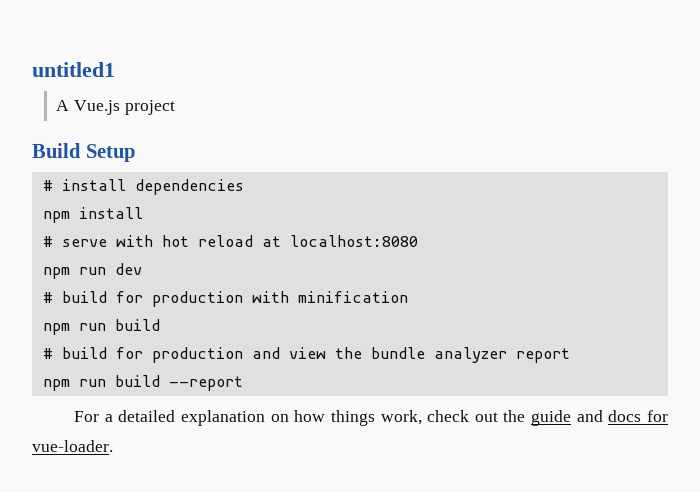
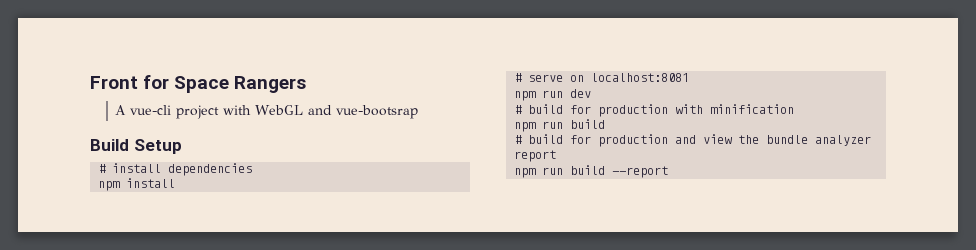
- untitled1
+ Front for Space Rangers
- A Vue.js project
+ A vue-cli project with WebGL and vue-bootsrap
- # serve with hot reload at localhost:8080
+ # serve on localhost:8081
- For a detailed explanation on how things work, check out the guide and docs for vue-loader.

